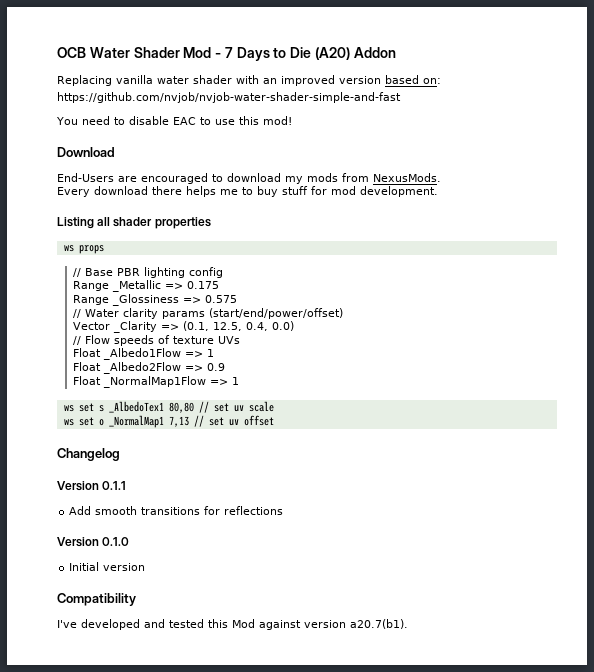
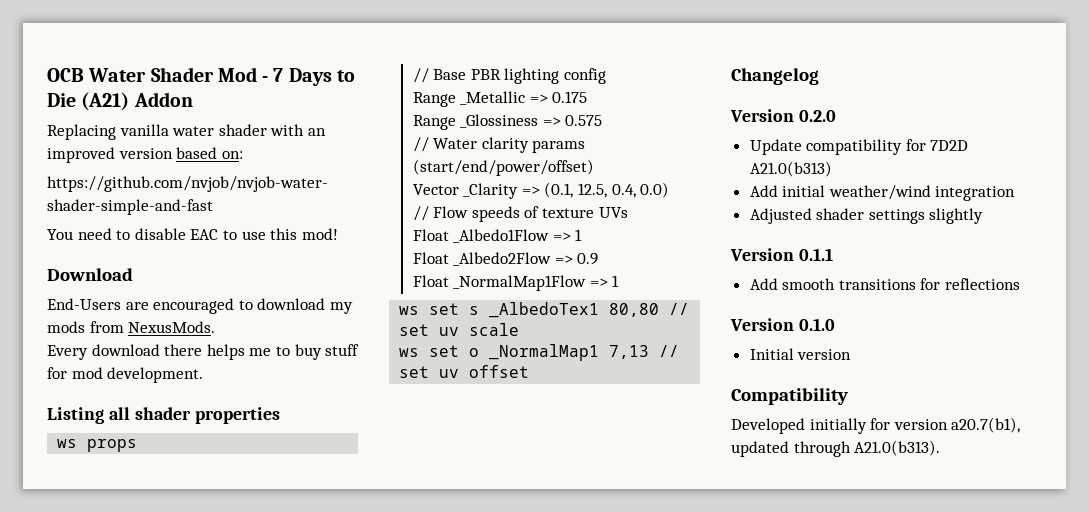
- OCB Water Shader Mod - 7 Days to Die (A20) Addon
+ OCB Water Shader Mod - 7 Days to Die (A21) Addon
+ Version 0.2.0
+ Update compatibility for 7D2D A21.0(b313)
+ Add initial weather/wind integration
+ Adjusted shader settings slightly
- I've developed and tested this Mod against version a20.7(b1).
+ Developed initially for version a20.7(b1), updated through A21.0(b313).

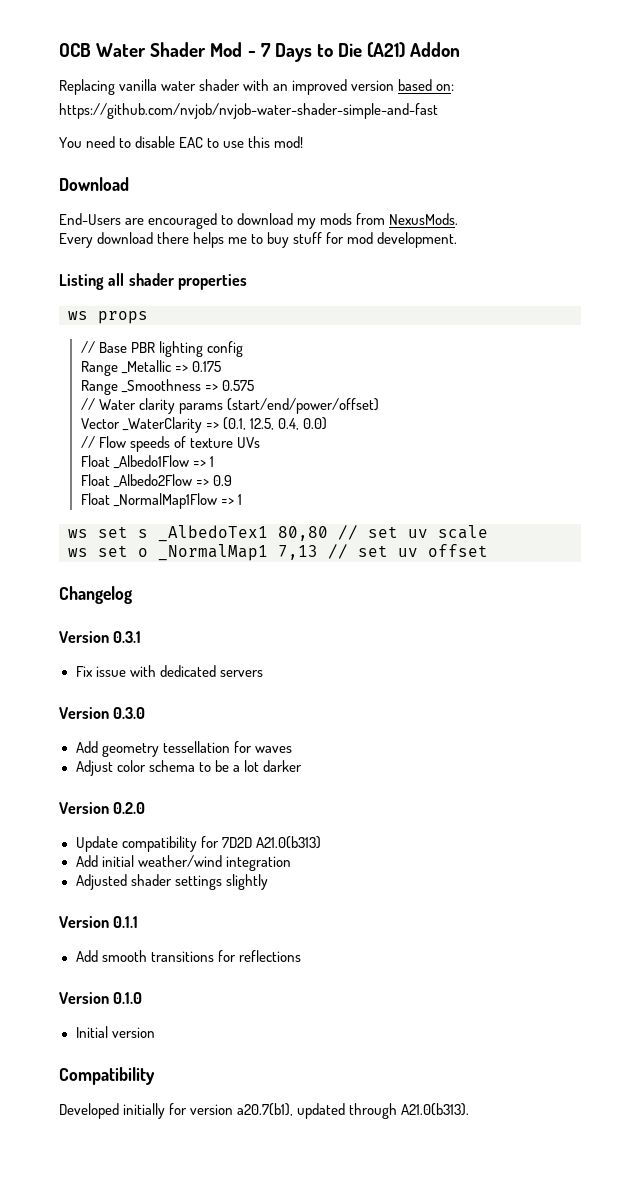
- Range _Glossiness => 0.575
+ Range _Smoothness => 0.575
- Vector _Clarity => (0.1, 12.5, 0.4, 0.0)
+ Vector _WaterClarity => (0.1, 12.5, 0.4, 0.0)
+ Version 0.3.1
+ Fix issue with dedicated servers
+ Version 0.3.0
+ Add geometry tessellation for waves
+ Adjust color schema to be a lot darker

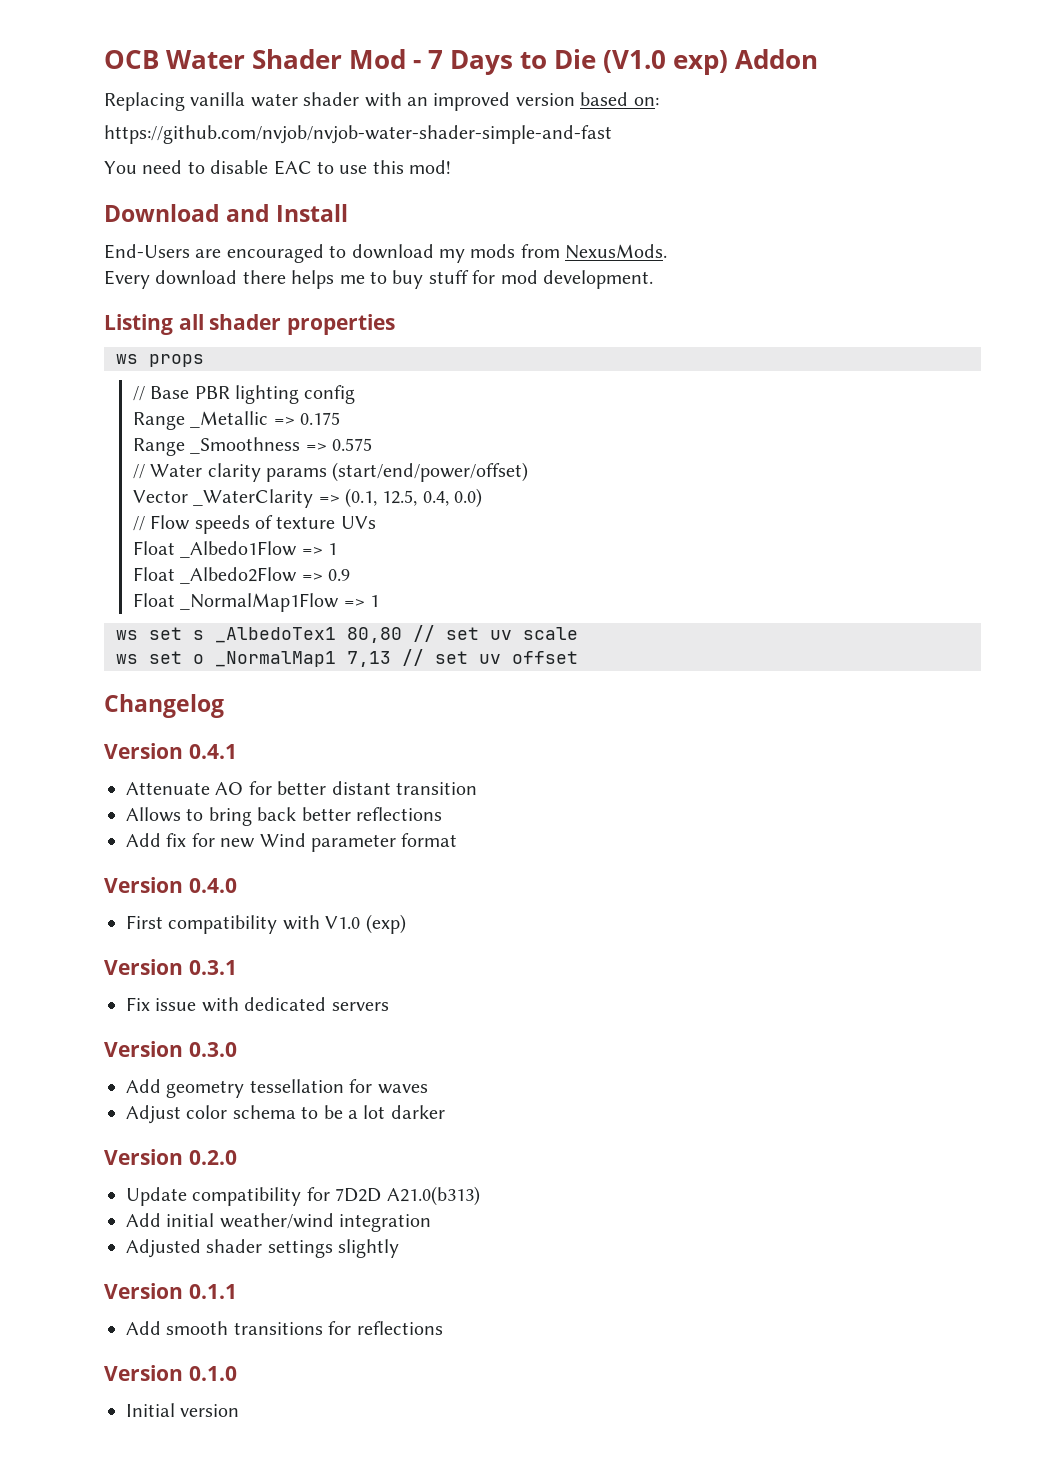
- OCB Water Shader Mod - 7 Days to Die (A21) Addon
+ OCB Water Shader Mod - 7 Days to Die (V1.0 exp) Addon
- Download
+ Download and Install
+ Version 0.4.1
+ Attenuate AO for better distant transition
+ Allows to bring back better reflections
+ Add fix for new Wind parameter format
+ Version 0.4.0
+ First compatibility with V1.0 (exp)
- Compatibility
- Developed initially for version a20.7(b1), updated through A21.0(b313).

